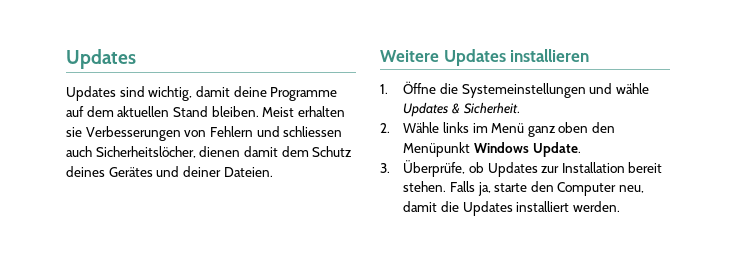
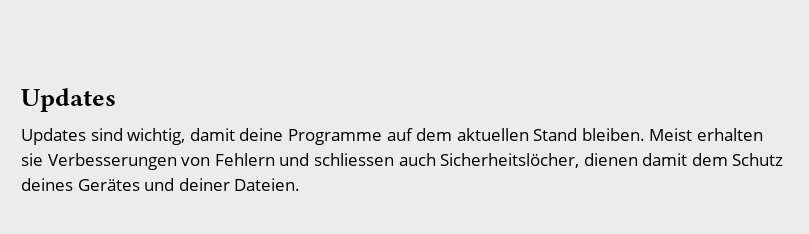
- Weitere Updates installieren
- 1. Öffne die Systemeinstellungen und wähle Updates & Sicherheit.
- 2. Wähle links im Menü ganz oben den Menüpunkt Windows Update.
- 3. Überprüfe, ob Updates zur Installation bereit stehen. Falls ja, starte den Computer neu, damit die Updates installiert werden.

